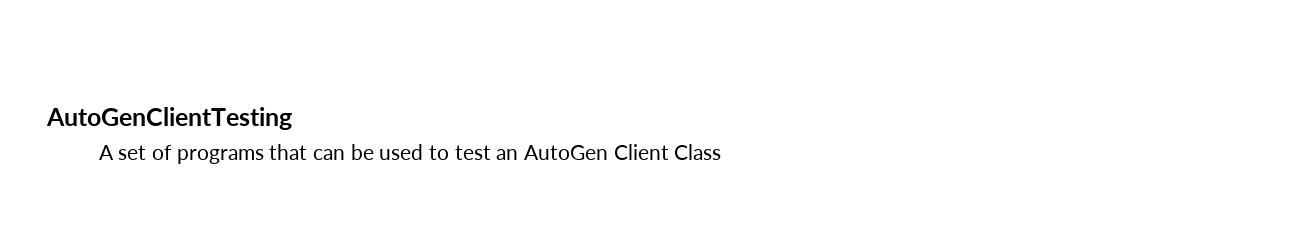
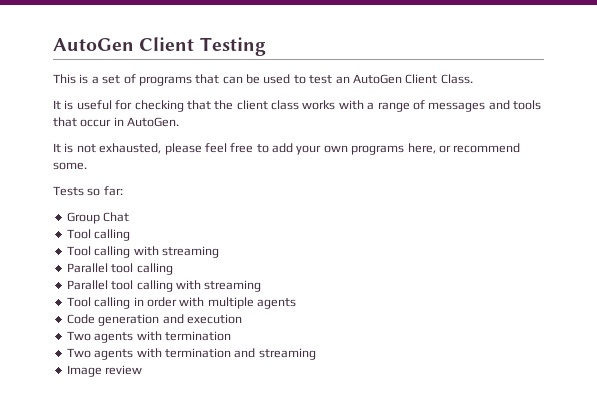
- AutoGenClientTesting
- A set of programs that can be used to test an AutoGen Client Class
+ AutoGen Client Testing
+ This is a set of programs that can be used to test an AutoGen Client Class.
+ It is useful for checking that the client class works with a range of messages and tools that occur in AutoGen.
+ It is not exhausted, please feel free to add your own programs here, or recommend some.
+ Tests so far:
+ Group Chat
+ Tool calling
+ Tool calling with streaming
+ Parallel tool calling
+ Parallel tool calling with streaming
+ Tool calling in order with multiple agents
+ Code generation and execution
+ Two agents with termination
+ Two agents with termination and streaming
+ Image review

